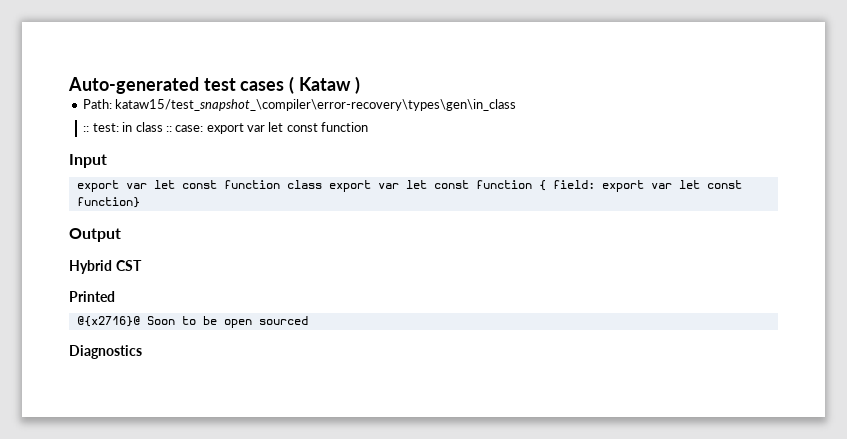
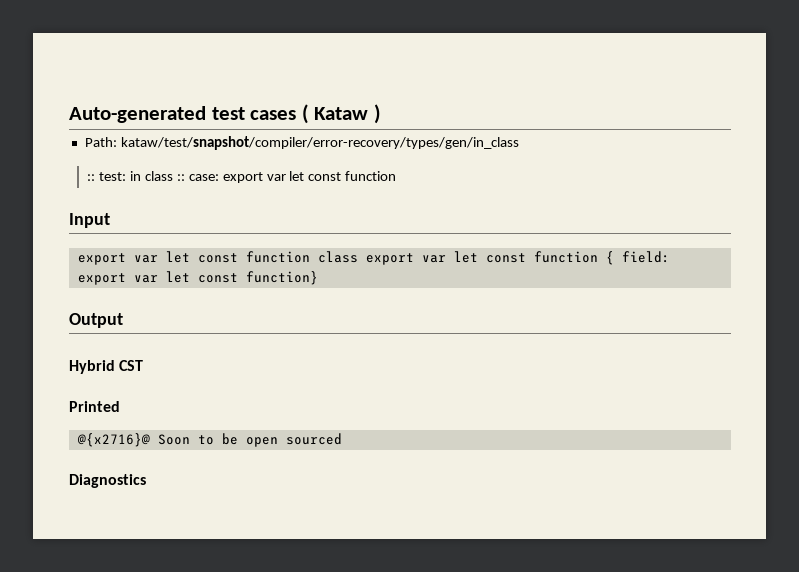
- Path: kataw15/test_snapshot_\compiler\error-recovery\types\gen\in_class
+ Path: kataw/test/snapshot/compiler/error-recovery/types/gen/in_class

